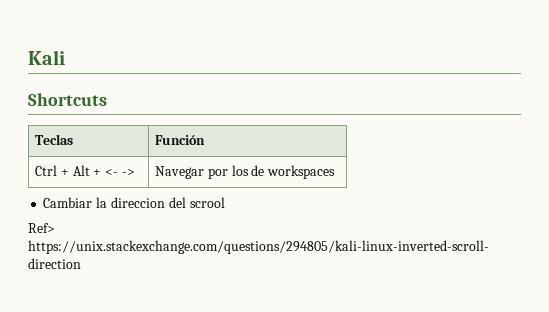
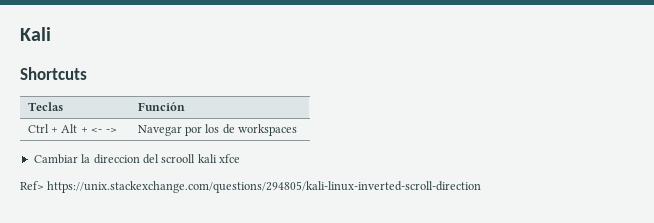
- Cambiar la direccion del scrool
+ Cambiar la direccion del scrooll kali xfce

